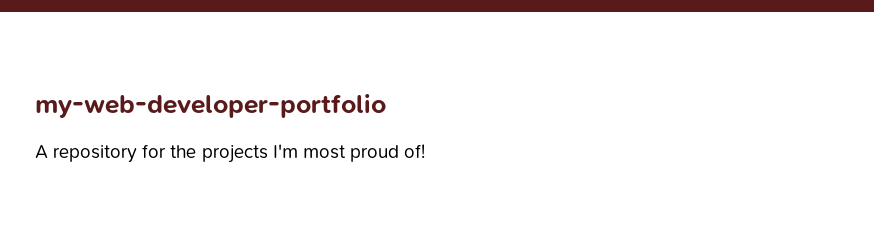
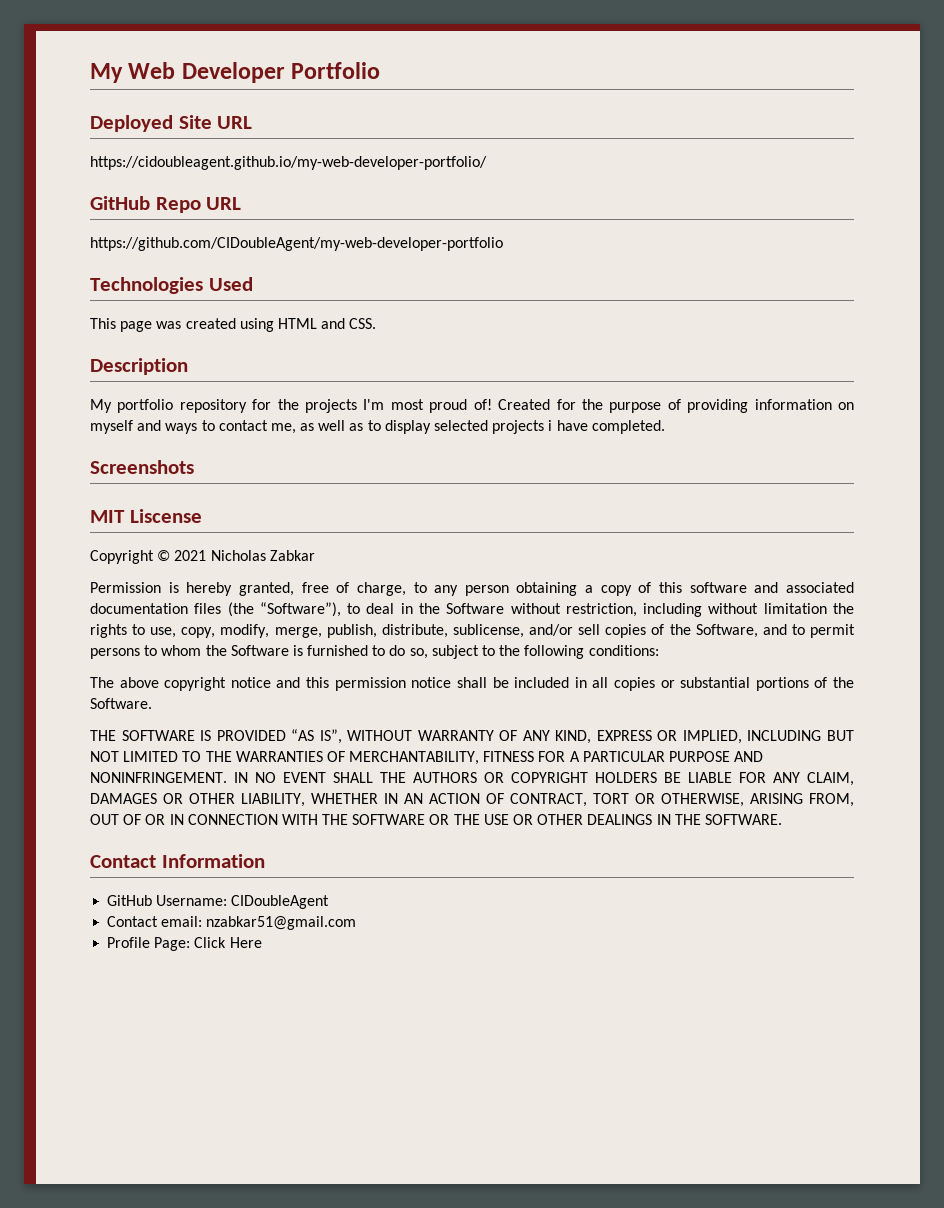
- my-web-developer-portfolio
- A repository for the projects I'm most proud of!
+ My Web Developer Portfolio
+ Deployed Site URL
+ https://cidoubleagent.github.io/my-web-developer-portfolio/
+ GitHub Repo URL
+ https://github.com/CIDoubleAgent/my-web-developer-portfolio
+ Technologies Used
+ This page was created using HTML and CSS.
+ Description
+ My portfolio repository for the projects I'm most proud of!
+ Created for the purpose of providing information on myself and ways to contact me, as well as to display selected projects i have completed.
+ Screenshots
+ MIT Liscense
+ Copyright © 2021 Nicholas Zabkar
+ Permission is hereby granted, free of charge, to any person obtaining a copy of this software and associated documentation files (the “Software”), to deal in the Software without restriction, including without limitation the rights to use, copy, modify, merge, publish, distribute, sublicense, and/or sell copies of the Software, and to permit persons to whom the Software is furnished to do so, subject to the following conditions:
+ The above copyright notice and this permission notice shall be included in all copies or substantial portions of the Software.
+ THE SOFTWARE IS PROVIDED “AS IS”, WITHOUT WARRANTY OF ANY KIND, EXPRESS OR IMPLIED, INCLUDING BUT NOT LIMITED TO THE WARRANTIES OF MERCHANTABILITY, FITNESS FOR A PARTICULAR PURPOSE AND NONINFRINGEMENT. IN NO EVENT SHALL THE AUTHORS OR COPYRIGHT HOLDERS BE LIABLE FOR ANY CLAIM, DAMAGES OR OTHER LIABILITY, WHETHER IN AN ACTION OF CONTRACT, TORT OR OTHERWISE, ARISING FROM, OUT OF OR IN CONNECTION WITH THE SOFTWARE OR THE USE OR OTHER DEALINGS IN THE SOFTWARE.
+ Contact Information
+ GitHub Username: CIDoubleAgent
+ Contact email: nzabkar51@gmail.com
+ Profile Page: Click Here

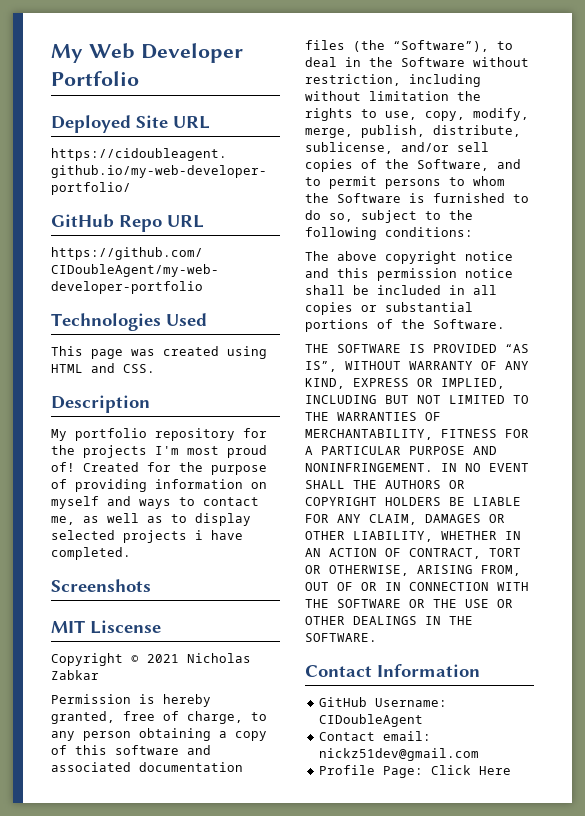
- Contact email: nzabkar51@gmail.com
+ Contact email: nickz51dev@gmail.com

